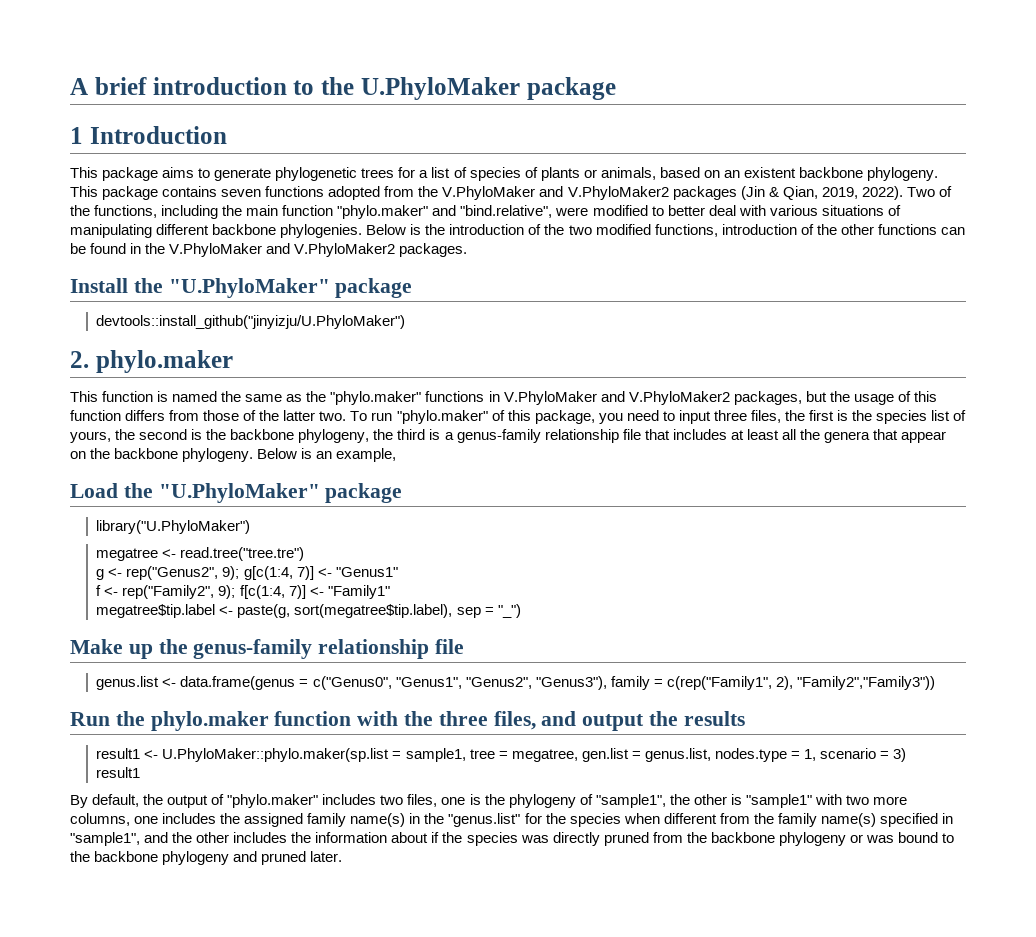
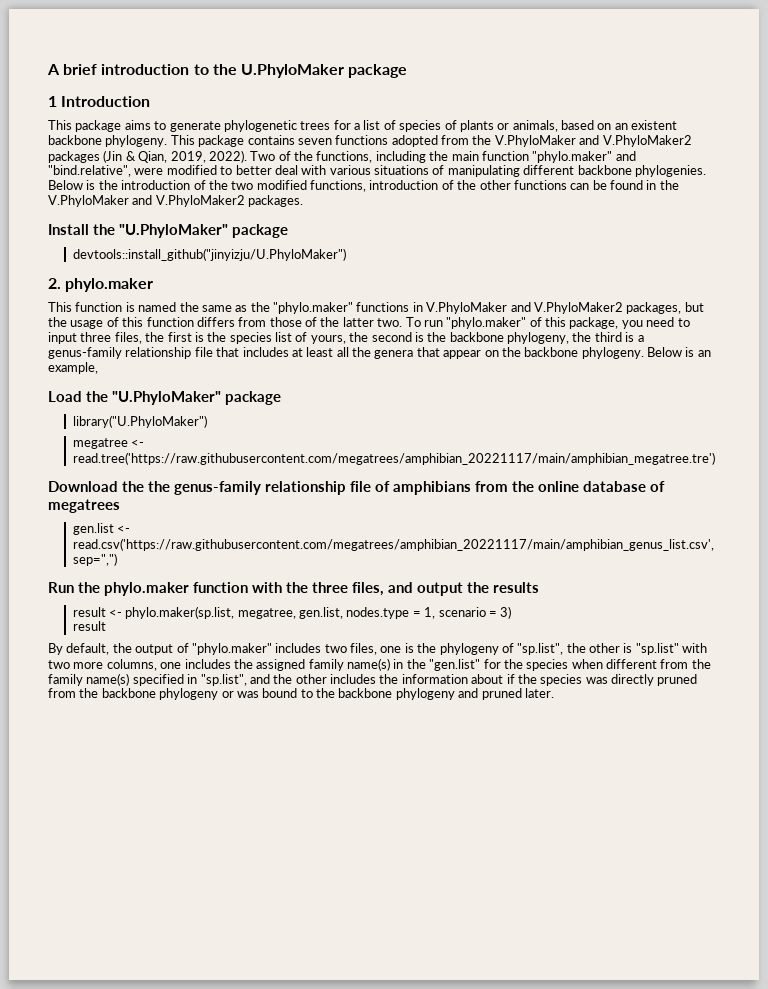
- megatree <- read.tree("tree.tre")
- g <- rep("Genus2", 9); g[c(1:4, 7)] <- "Genus1"
- f <- rep("Family2", 9); f[c(1:4, 7)] <- "Family1"
- megatree$tip.label <- paste(g, sort(megatree$tip.label), sep = "_")
- Make up the genus-family relationship file
- genus.list <- data.frame(genus = c("Genus0", "Genus1", "Genus2", "Genus3"), family = c(rep("Family1", 2), "Family2","Family3"))
+ megatree <- read.tree('https://raw.githubusercontent.com/megatrees/amphibian_20221117/main/amphibian_megatree.tre')
+ Download the the genus-family relationship file of amphibians from the online database of megatrees
+ gen.list <- read.csv('https://raw.githubusercontent.com/megatrees/amphibian_20221117/main/amphibian_genus_list.csv', sep=",")
- result1 <- U.PhyloMaker::phylo.maker(sp.list = sample1, tree = megatree, gen.list = genus.list, nodes.type = 1, scenario = 3)
- result1
+ result <- phylo.maker(sp.list, megatree, gen.list, nodes.type = 1, scenario = 3)
+ result
- By default, the output of "phylo.maker" includes two files, one is the phylogeny of "sample1", the other is "sample1" with two more columns, one includes the assigned family name(s) in the "genus.list" for the species when different from the family name(s) specified in "sample1", and the other includes the information about if the species was directly pruned from the backbone phylogeny or was bound to the backbone phylogeny and pruned later.
+ By default, the output of "phylo.maker" includes two files, one is the phylogeny of "sp.list", the other is "sp.list" with two more columns, one includes the assigned family name(s) in the "gen.list" for the species when different from the family name(s) specified in "sp.list", and the other includes the information about if the species was directly pruned from the backbone phylogeny or was bound to the backbone phylogeny and pruned later.

